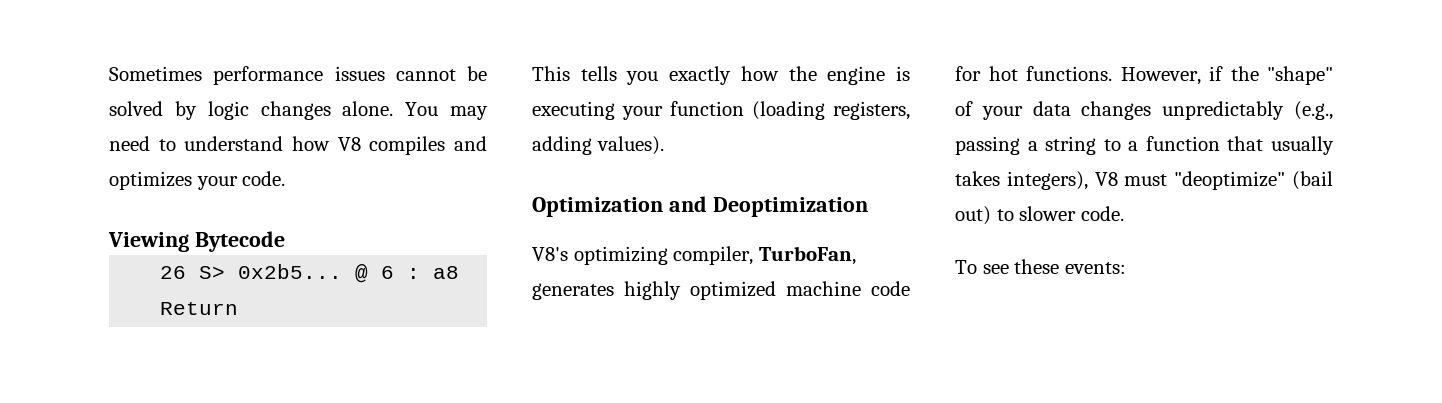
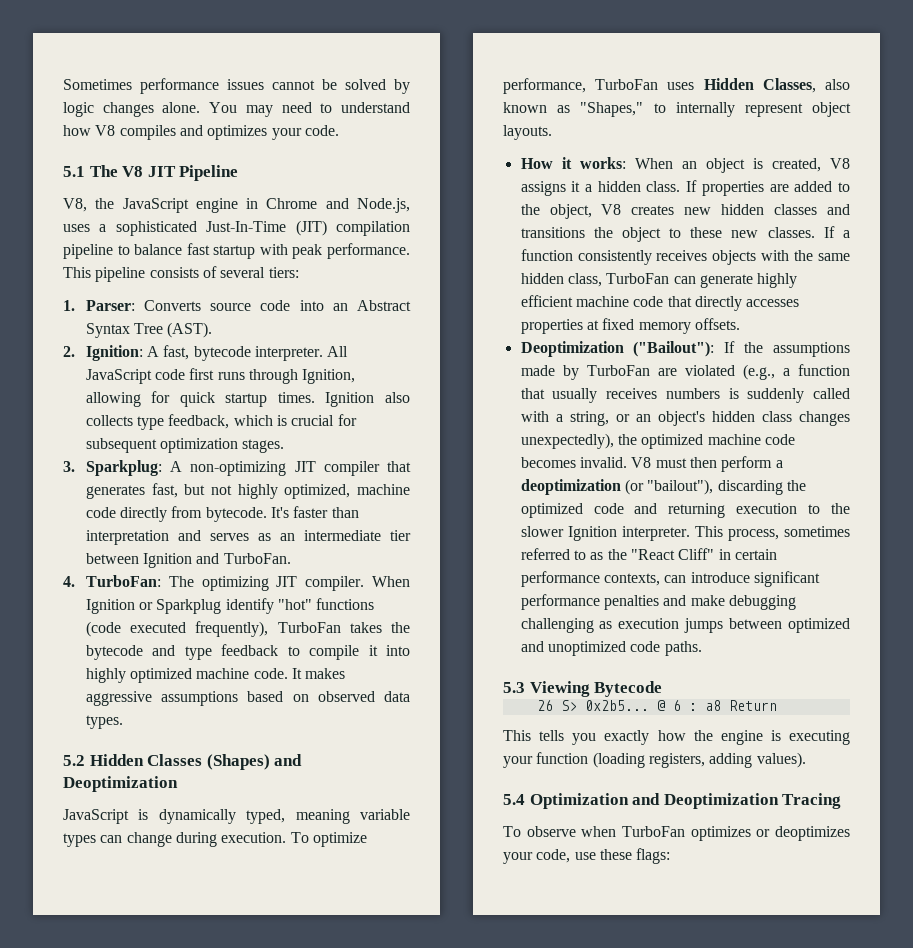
- Viewing Bytecode
+ 5.1 The V8 JIT Pipeline
+ V8, the JavaScript engine in Chrome and Node.js, uses a sophisticated Just-In-Time (JIT) compilation pipeline to balance fast startup with peak performance. This pipeline consists of several tiers:
+ 1. Parser: Converts source code into an Abstract Syntax Tree (AST).
+ 2. Ignition: A fast, bytecode interpreter. All JavaScript code first runs through Ignition, allowing for quick startup times. Ignition also collects type feedback, which is crucial for subsequent optimization stages.
+ 3. Sparkplug: A non-optimizing JIT compiler that generates fast, but not highly optimized, machine code directly from bytecode. It's faster than interpretation and serves as an intermediate tier between Ignition and TurboFan.
+ 4. TurboFan: The optimizing JIT compiler. When Ignition or Sparkplug identify "hot" functions (code executed frequently), TurboFan takes the bytecode and type feedback to compile it into highly optimized machine code. It makes aggressive assumptions based on observed data types.
+ 5.2 Hidden Classes (Shapes) and Deoptimization
+ JavaScript is dynamically typed, meaning variable types can change during execution. To optimize performance, TurboFan uses Hidden Classes, also known as "Shapes," to internally represent object layouts.
+ How it works: When an object is created, V8 assigns it a hidden class. If properties are added to the object, V8 creates new hidden classes and transitions the object to these new classes. If a function consistently receives objects with the same hidden class, TurboFan can generate highly efficient machine code that directly accesses properties at fixed memory offsets.
+ Deoptimization ("Bailout"): If the assumptions made by TurboFan are violated (e.g., a function that usually receives numbers is suddenly called with a string, or an object's hidden class changes unexpectedly), the optimized machine code becomes invalid. V8 must then perform a deoptimization (or "bailout"), discarding the optimized code and returning execution to the slower Ignition interpreter. This process, sometimes referred to as the "React Cliff" in certain performance contexts, can introduce significant performance penalties and make debugging challenging as execution jumps between optimized and unoptimized code paths.
+ 5.3 Viewing Bytecode
- Optimization and Deoptimization
- V8's optimizing compiler, TurboFan, generates highly optimized machine code for hot functions. However, if the "shape" of your data changes unpredictably (e.g., passing a string to a function that usually takes integers), V8 must "deoptimize" (bail out) to slower code.
- To see these events:
+ 5.4 Optimization and Deoptimization Tracing
+ To observe when TurboFan optimizes or deoptimizes your code, use these flags:

